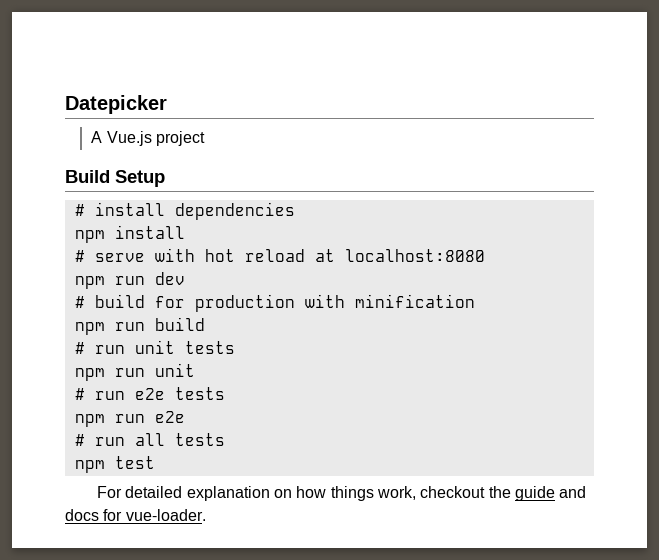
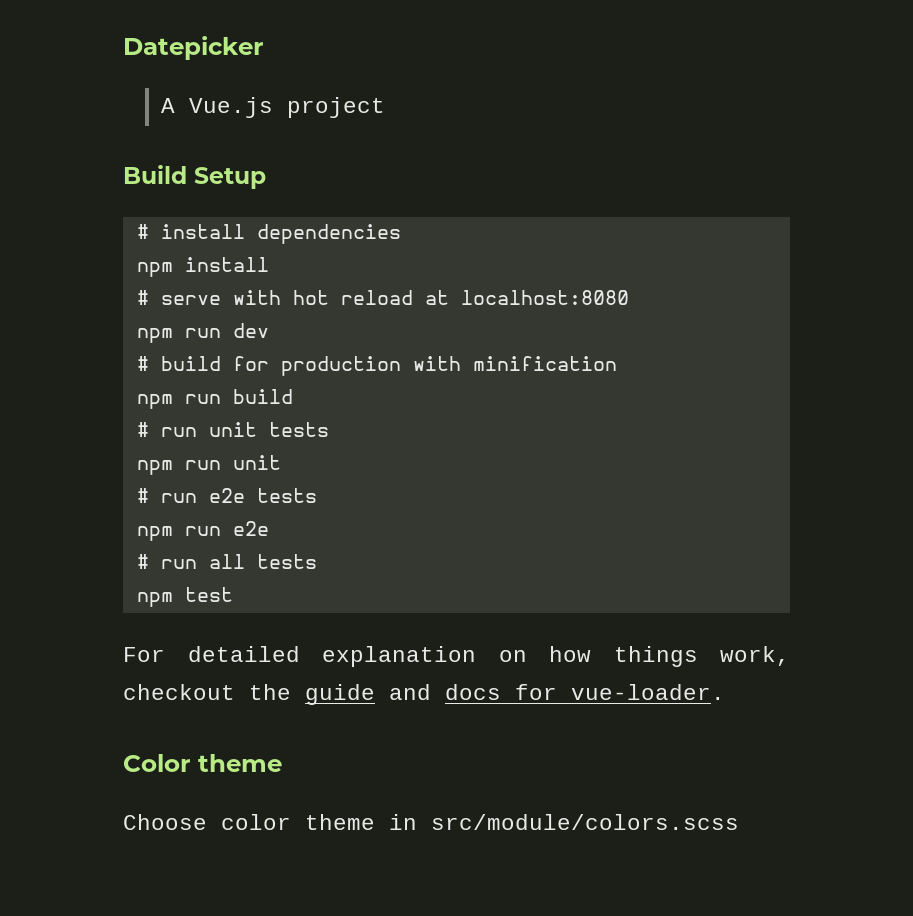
+ Color theme
+ Choose color theme in src/module/colors.scss

